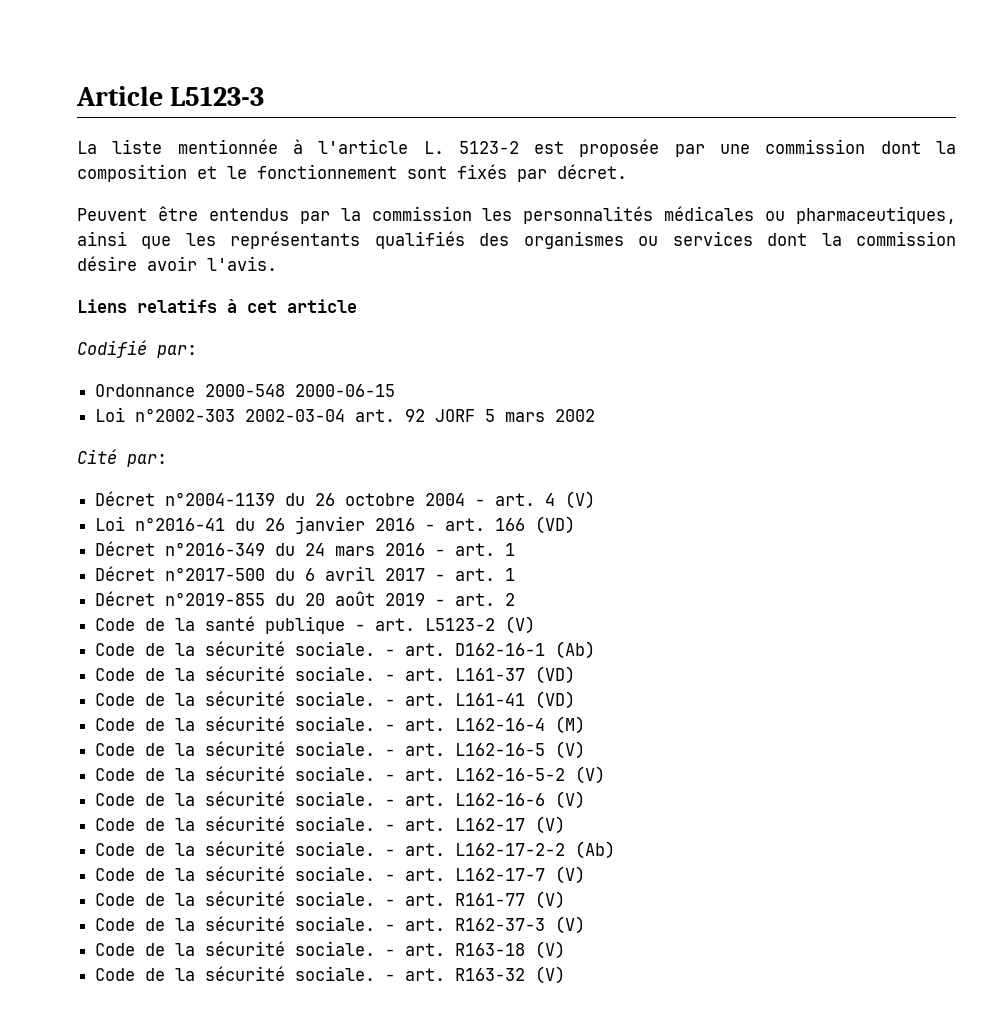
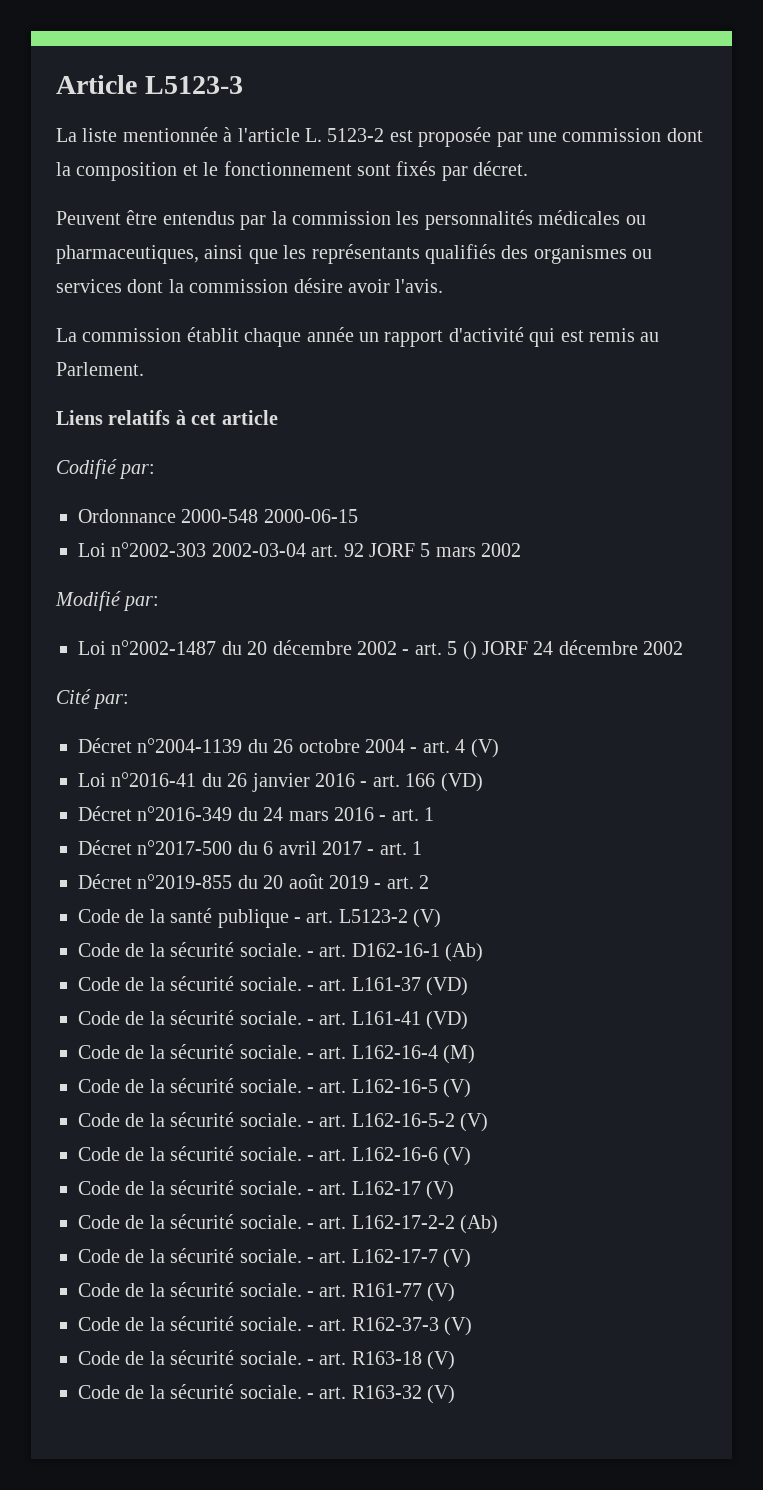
+ La commission établit chaque année un rapport d'activité qui est remis au Parlement.
+ Modifié par:
+ Loi n°2002-1487 du 20 décembre 2002 - art. 5 () JORF 24 décembre 2002

